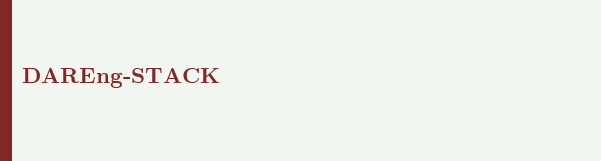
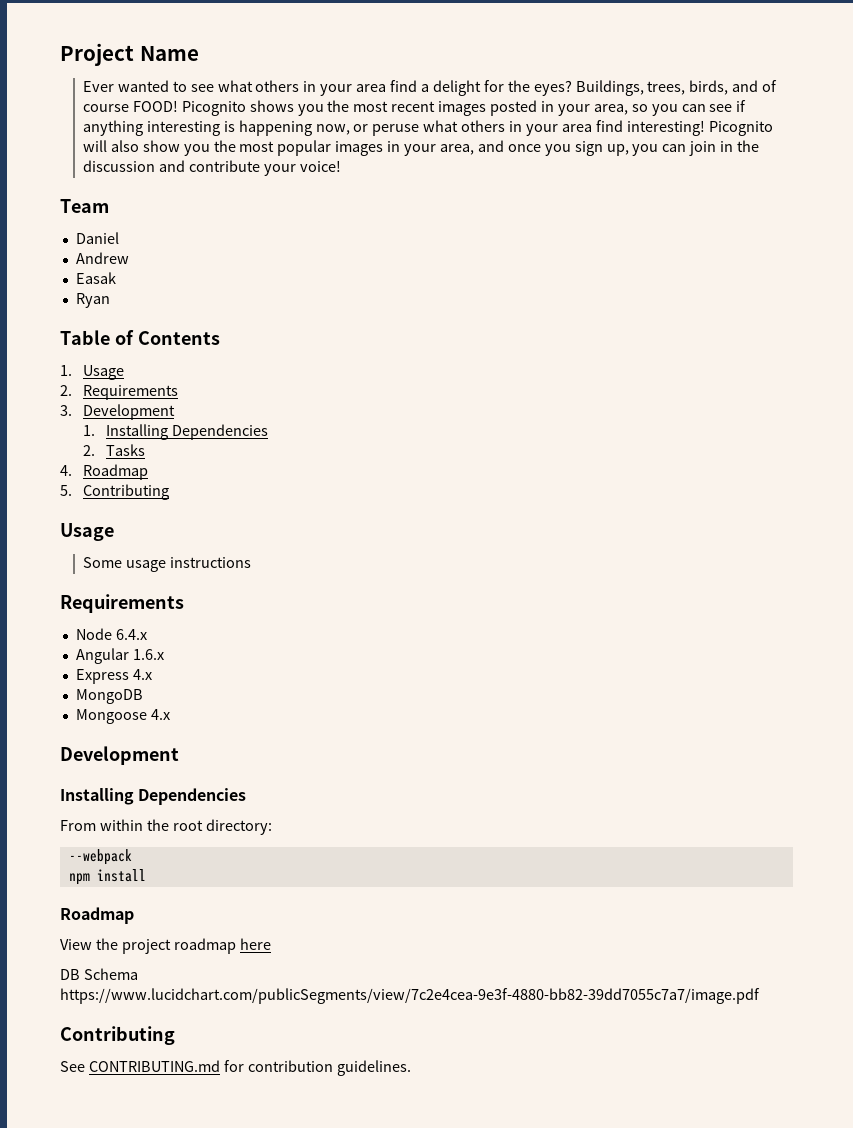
- DAREng-STACK
+ Project Name
+ Ever wanted to see what others in your area find a delight for the eyes? Buildings, trees, birds, and of course FOOD! Picognito shows you the most recent images posted in your area, so you can see if anything interesting is happening now, or peruse what others in your area find interesting! Picognito will also show you the most popular images in your area, and once you sign up, you can join in the discussion and contribute your voice!
+ Team
+ Daniel
+ Andrew
+ Easak
+ Ryan
+ Table of Contents
+ 1. Usage
+ 2. Requirements
+ 3. Development
+ 1. Installing Dependencies
+ 2. Tasks
+ 4. Roadmap
+ 5. Contributing
+ Usage
+ Some usage instructions
+ Requirements
+ Node 6.4.x
+ Angular 1.6.x
+ Express 4.x
+ MongoDB
+ Mongoose 4.x
+ Development
+ Installing Dependencies
+ From within the root directory:
+ --webpack
+ npm install
+ Roadmap
+ View the project roadmap here
+ DB Schema https://www.lucidchart.com/publicSegments/view/7c2e4cea-9e3f-4880-bb82-39dd7055c7a7/image.pdf
+ Contributing
+ See CONTRIBUTING.md for contribution guidelines.

